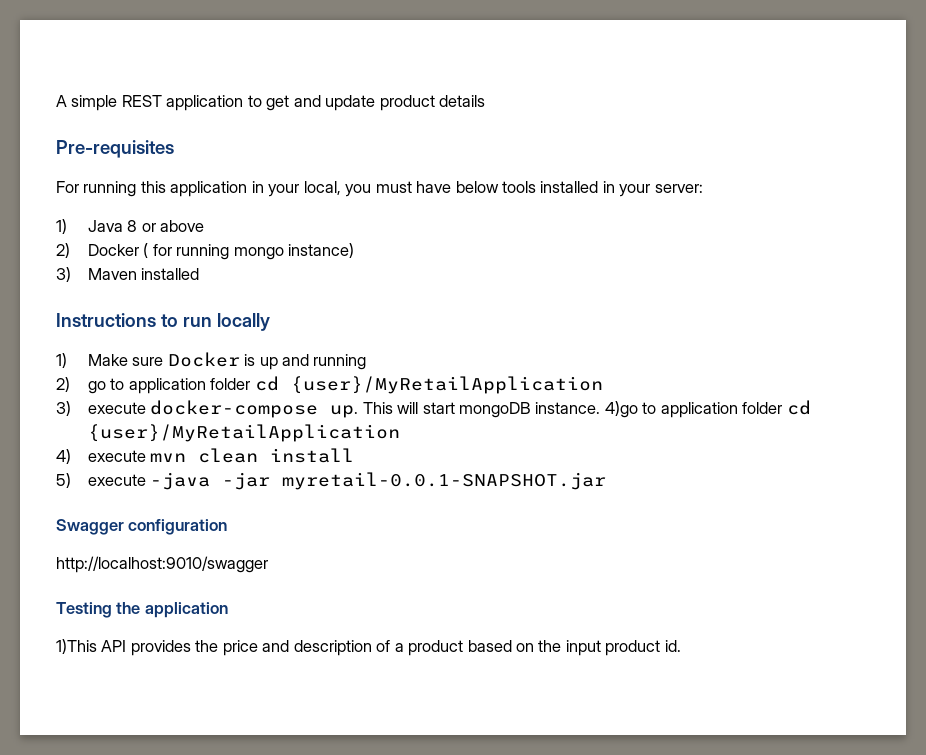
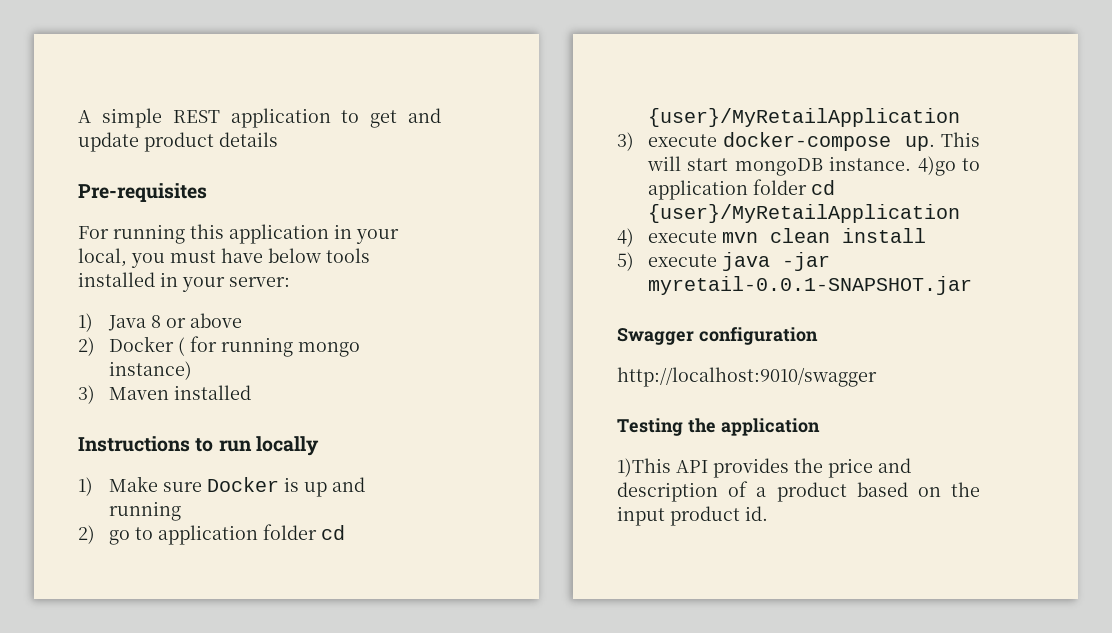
- 5) execute -java -jar myretail-0.0.1-SNAPSHOT.jar
+ 5) execute java -jar myretail-0.0.1-SNAPSHOT.jar

